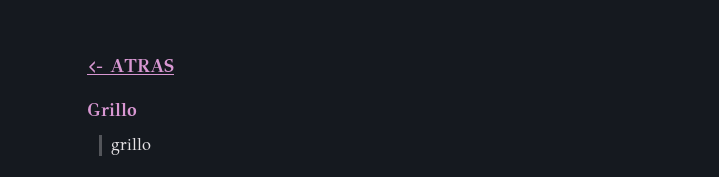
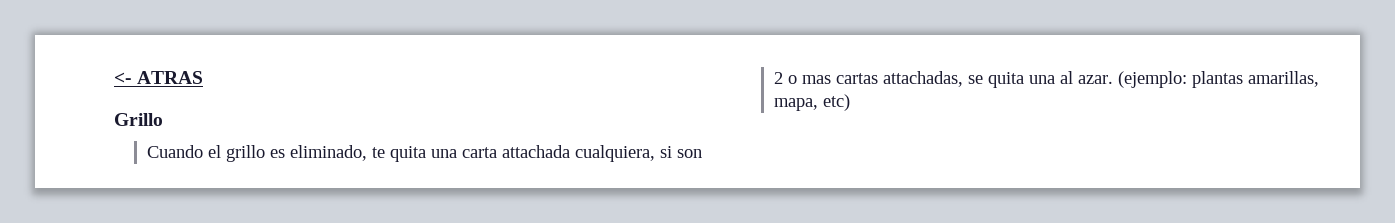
- grillo
+ Cuando el grillo es eliminado, te quita una carta attachada cualquiera, si son 2 o mas cartas attachadas, se quita una al azar. (ejemplo: plantas amarillas, mapa, etc)

